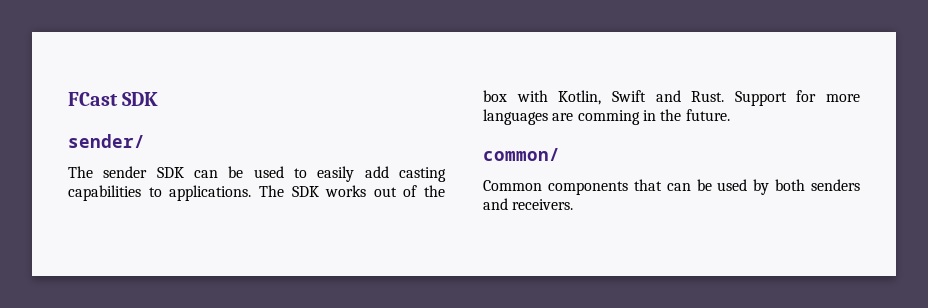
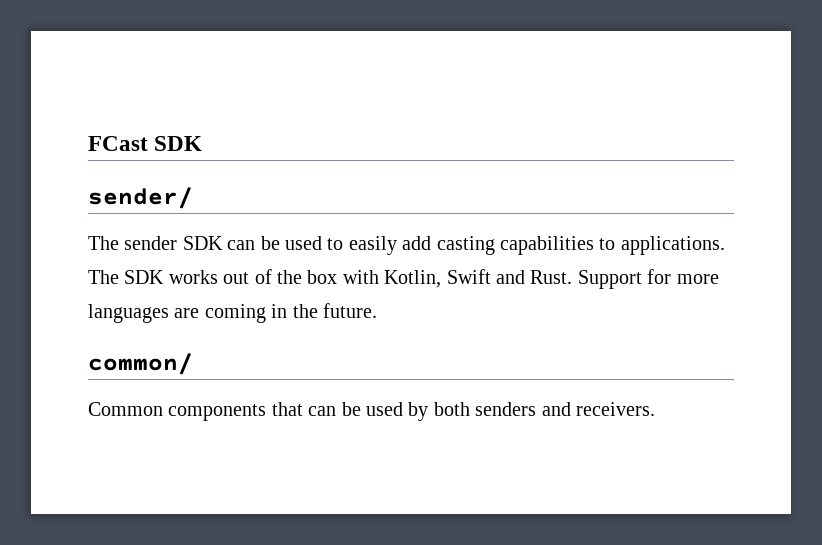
- Support for more languages are comming in the future.
+ Support for more languages are coming in the future.

